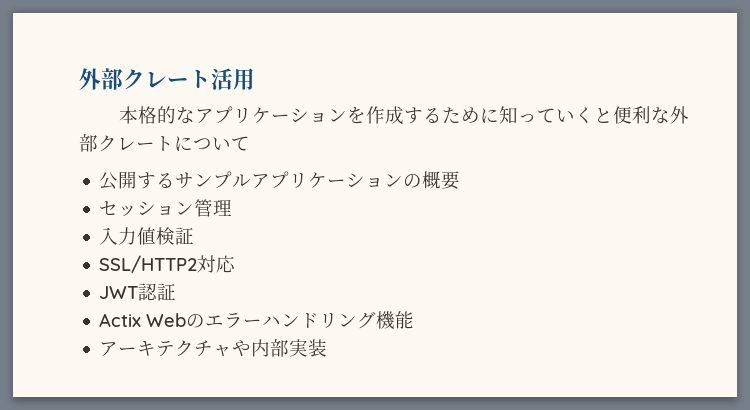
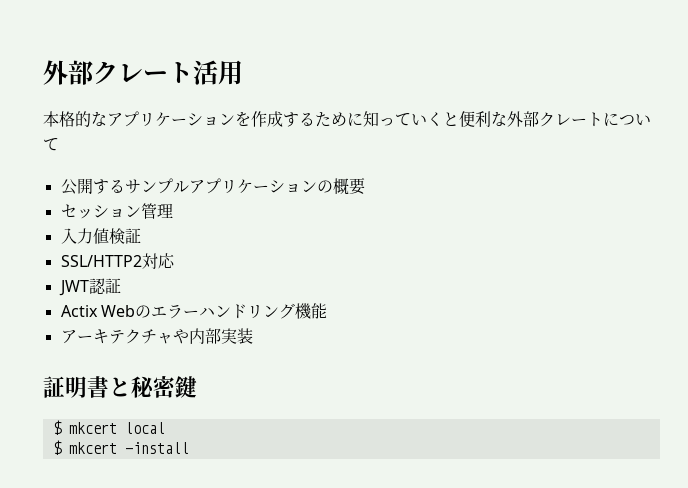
+ 証明書と秘密鍵
+ $ mkcert local
+ $ mkcert -install

